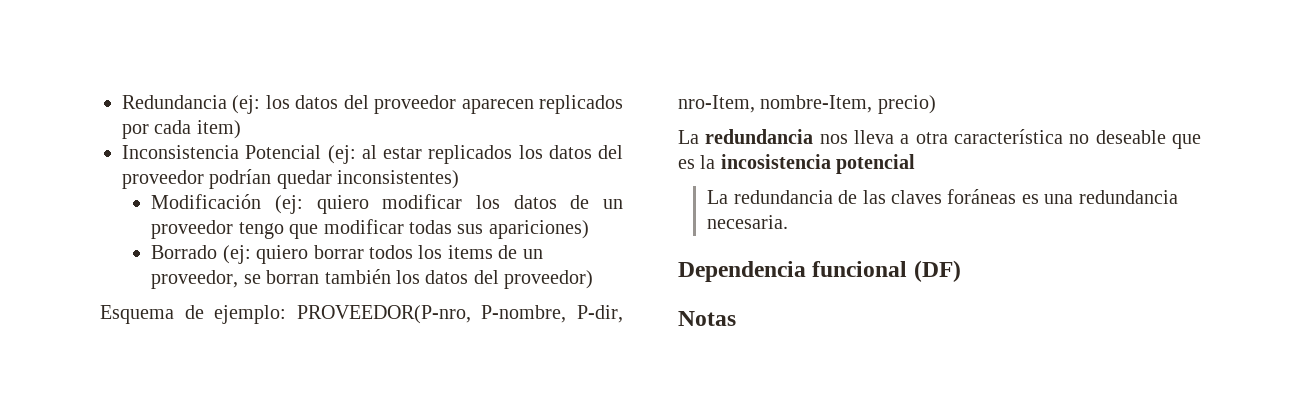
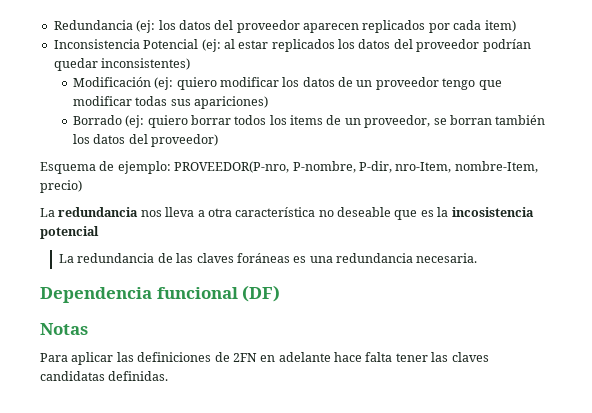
+ Para aplicar las definiciones de 2FN en adelante hace falta tener las claves candidatas definidas.

